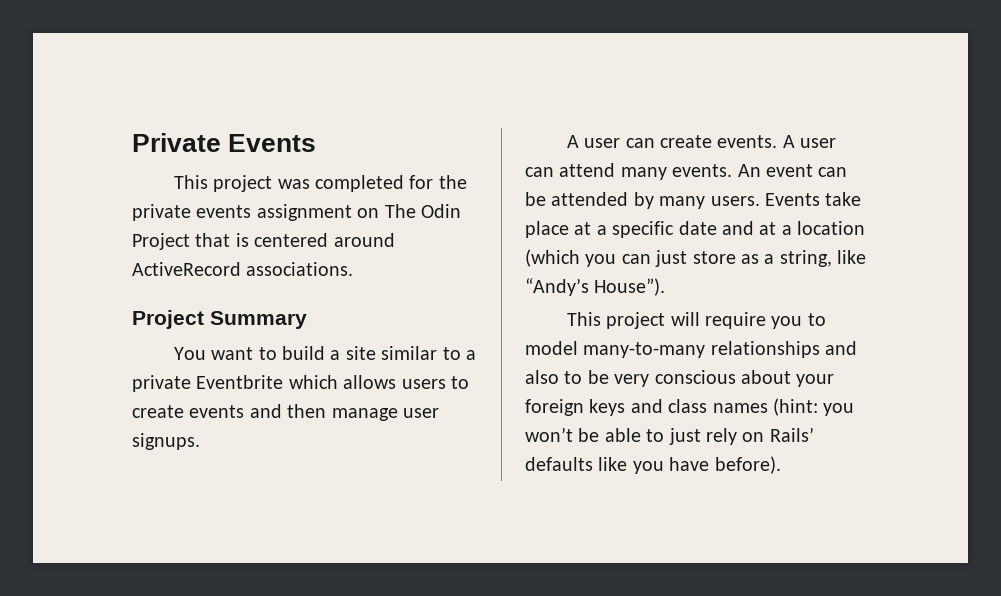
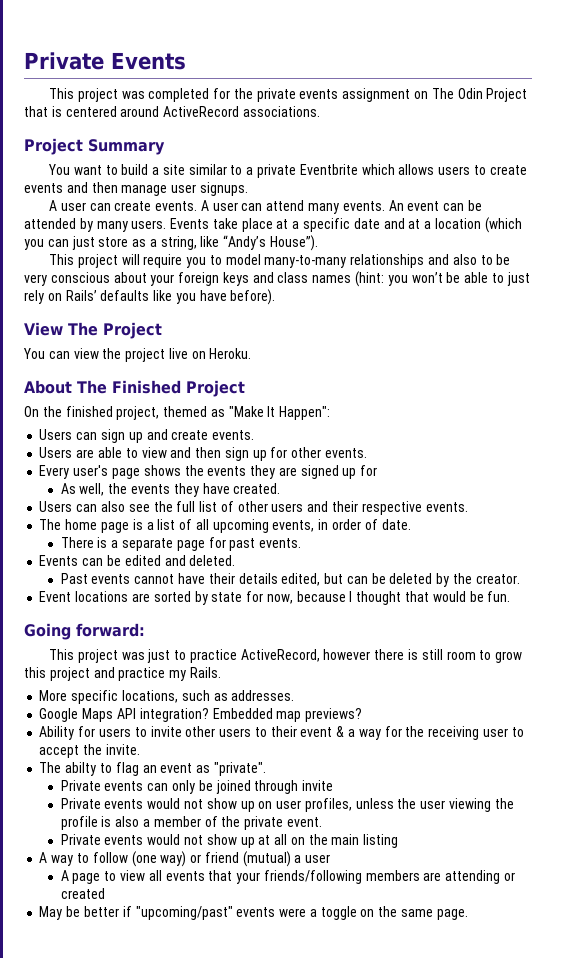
+ View The Project
+ You can view the project live on Heroku.
+ About The Finished Project
+ On the finished project, themed as "Make It Happen":
+ Users can sign up and create events.
+ Users are able to view and then sign up for other events.
+ Every user's page shows the events they are signed up for
+ As well, the events they have created.
+ Users can also see the full list of other users and their respective events.
+ The home page is a list of all upcoming events, in order of date.
+ There is a separate page for past events.
+ Events can be edited and deleted.
+ Past events cannot have their details edited, but can be deleted by the creator.
+ Event locations are sorted by state for now, because I thought that would be fun.
+ Going forward:
+ This project was just to practice ActiveRecord, however there is still room to grow this project and practice my Rails.
+ More specific locations, such as addresses.
+ Google Maps API integration? Embedded map previews?
+ Ability for users to invite other users to their event & a way for the receiving user to accept the invite.
+ The abilty to flag an event as "private".
+ Private events can only be joined through invite
+ Private events would not show up on user profiles, unless the user viewing the profile is also a member of the private event.
+ Private events would not show up at all on the main listing
+ A way to follow (one way) or friend (mutual) a user
+ A page to view all events that your friends/following members are attending or created
+ May be better if "upcoming/past" events were a toggle on the same page.

